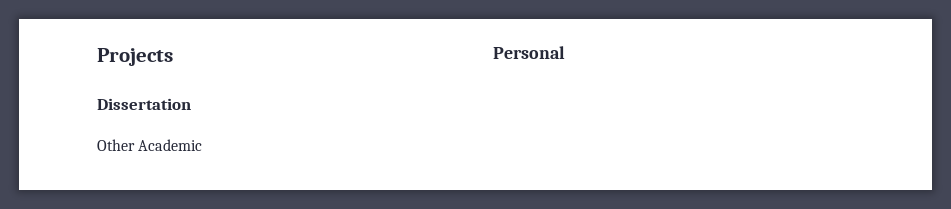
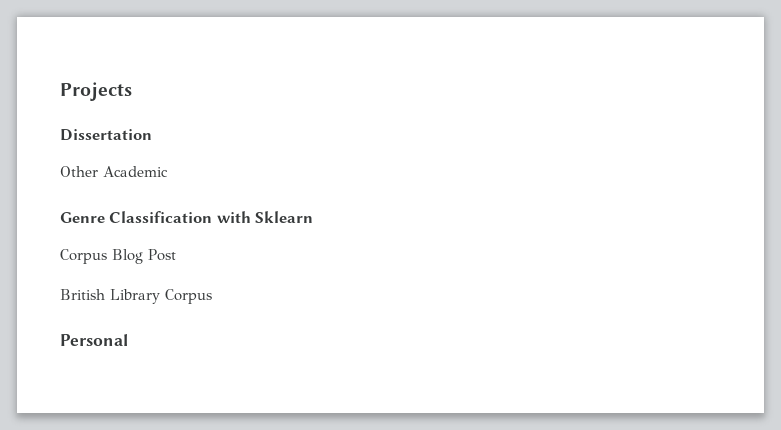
+ Genre Classification with Sklearn
+ Corpus Blog Post
+ British Library Corpus

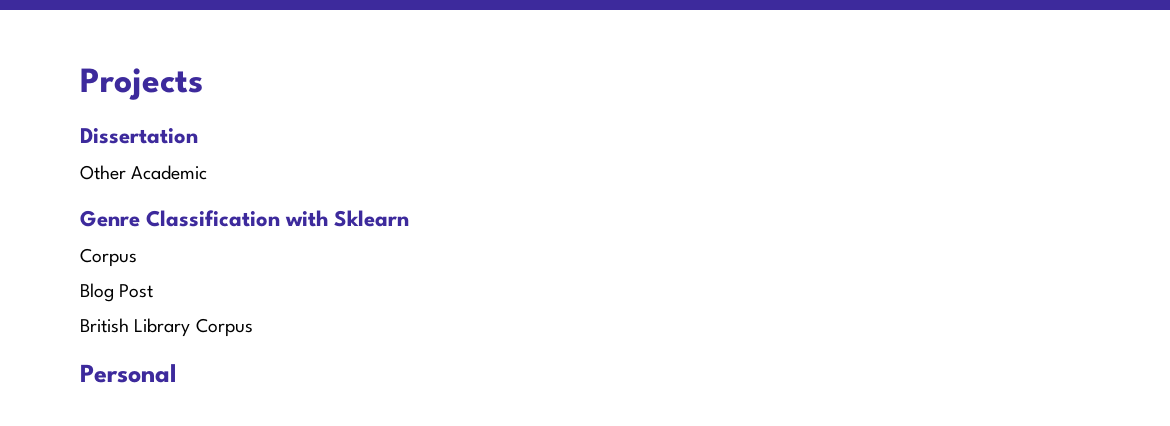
  Genre Classification with Sklearn
- Corpus Blog Post
+ Corpus
+ Blog Post

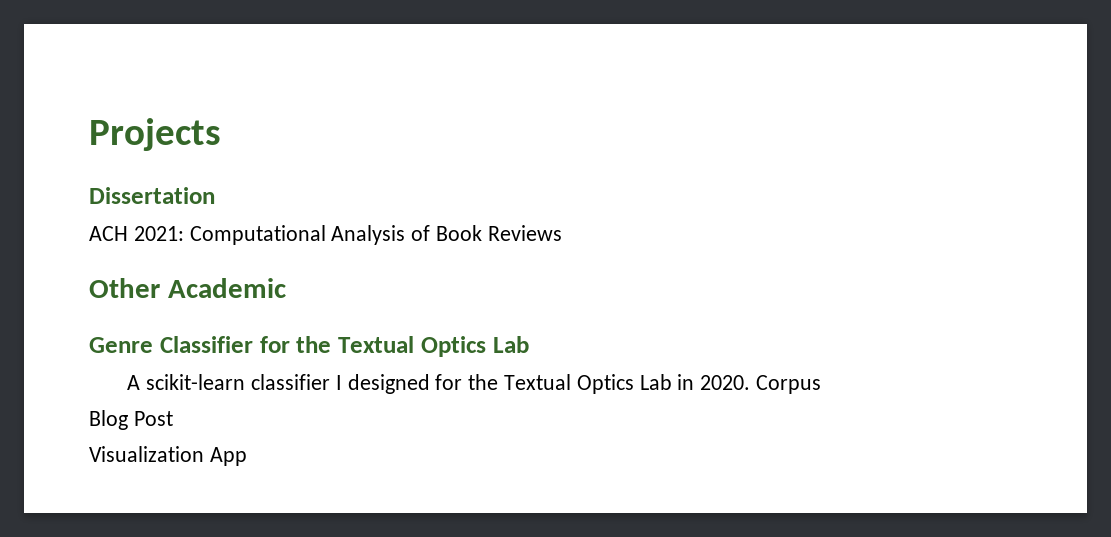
+ ACH 2021: Computational Analysis of Book Reviews
  Other Academic
- Genre Classification with Sklearn
- Corpus
+ Genre Classifier for the Textual Optics Lab
+ A scikit-learn classifier I designed for the Textual Optics Lab in 2020. Corpus
- British Library Corpus
- Personal
+ Visualization App

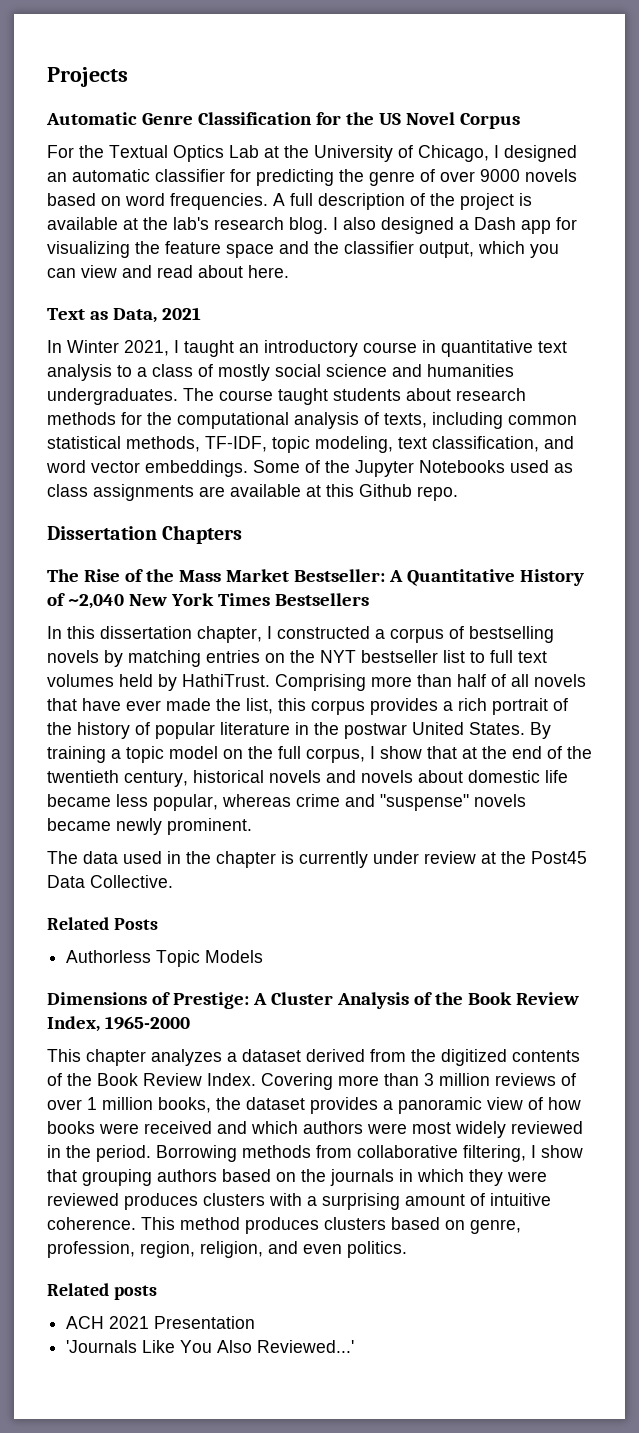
- Dissertation
- ACH 2021: Computational Analysis of Book Reviews
- Other Academic
- Genre Classifier for the Textual Optics Lab
- A scikit-learn classifier I designed for the Textual Optics Lab in 2020. Corpus
- Blog Post
- Visualization App
+ Automatic Genre Classification for the US Novel Corpus
+ For the Textual Optics Lab at the University of Chicago, I designed an automatic classifier for predicting the genre of over 9000 novels based on word frequencies. A full description of the project is available at the lab's research blog. I also designed a Dash app for visualizing the feature space and the classifier output, which you can view and read about here.
+ Text as Data, 2021
+ In Winter 2021, I taught an introductory course in quantitative text analysis to a class of mostly social science and humanities undergraduates. The course taught students about research methods for the computational analysis of texts, including common statistical methods, TF-IDF, topic modeling, text classification, and word vector embeddings. Some of the Jupyter Notebooks used as class assignments are available at this Github repo.
+ Dissertation Chapters
+ The Rise of the Mass Market Bestseller: A Quantitative History of ~2,040 New York Times Bestsellers
+ In this dissertation chapter, I constructed a corpus of bestselling novels by matching entries on the NYT bestseller list to full text volumes held by HathiTrust. Comprising more than half of all novels that have ever made the list, this corpus provides a rich portrait of the history of popular literature in the postwar United States. By training a topic model on the full corpus, I show that at the end of the twentieth century, historical novels and novels about domestic life became less popular, whereas crime and "suspense" novels became newly prominent.
+ The data used in the chapter is currently under review at the Post45 Data Collective.
+ Related Posts
+ Authorless Topic Models
+ Dimensions of Prestige: A Cluster Analysis of the Book Review Index, 1965-2000
+ This chapter analyzes a dataset derived from the digitized contents of the Book Review Index. Covering more than 3 million reviews of over 1 million books, the dataset provides a panoramic view of how books were received and which authors were most widely reviewed in the period. Borrowing methods from collaborative filtering, I show that grouping authors based on the journals in which they were reviewed produces clusters with a surprising amount of intuitive coherence. This method produces clusters based on genre, profession, region, religion, and even politics.
+ Related posts
+ ACH 2021 Presentation
+ 'Journals Like You Also Reviewed...'

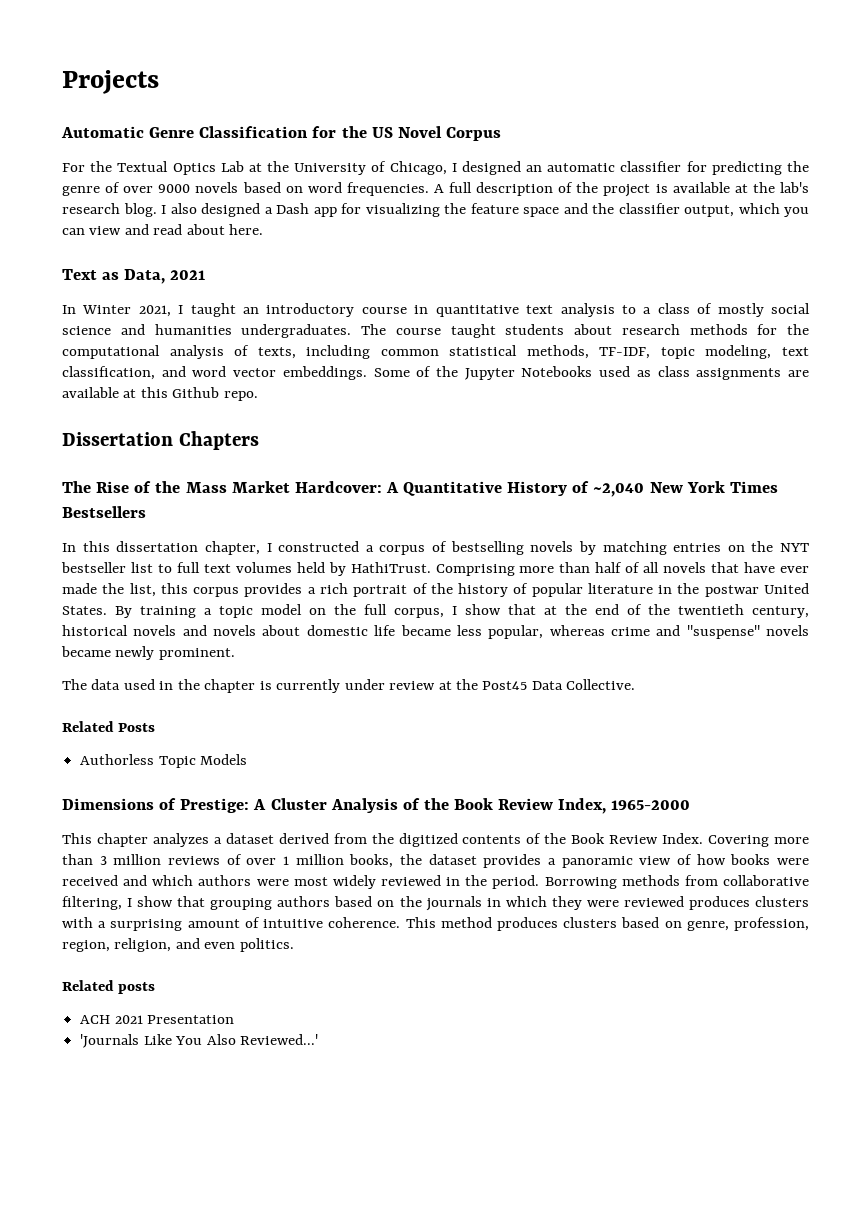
- The Rise of the Mass Market Bestseller: A Quantitative History of ~2,040 New York Times Bestsellers
+ The Rise of the Mass Market Hardcover: A Quantitative History of ~2,040 New York Times Bestsellers

